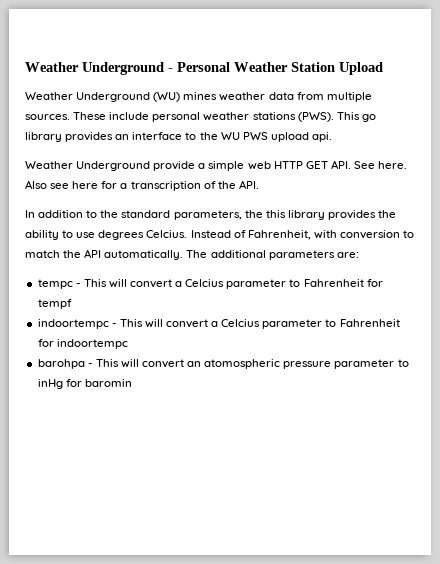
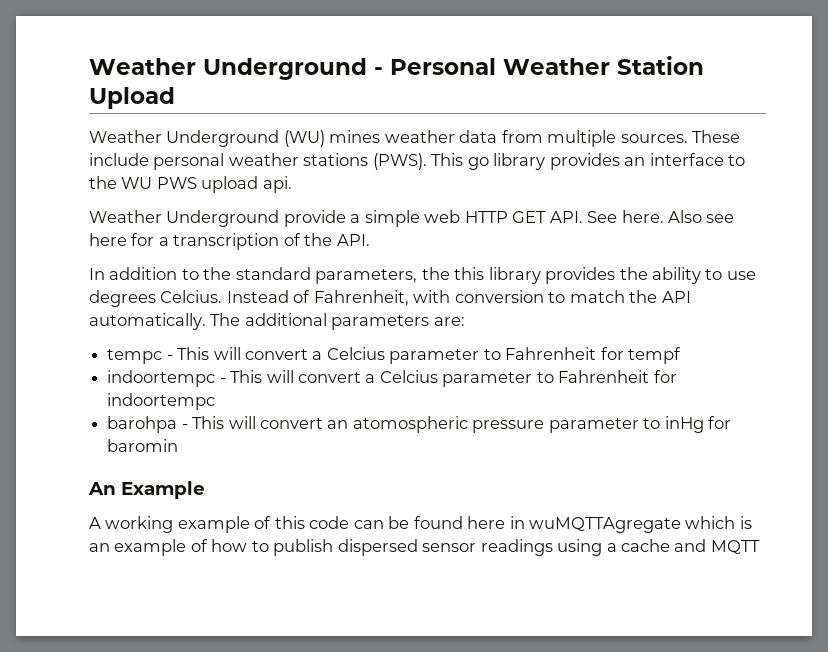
+ An Example
+ A working example of this code can be found here in wuMQTTAgregate which is an example of how to publish dispersed sensor readings using a cache and MQTT

